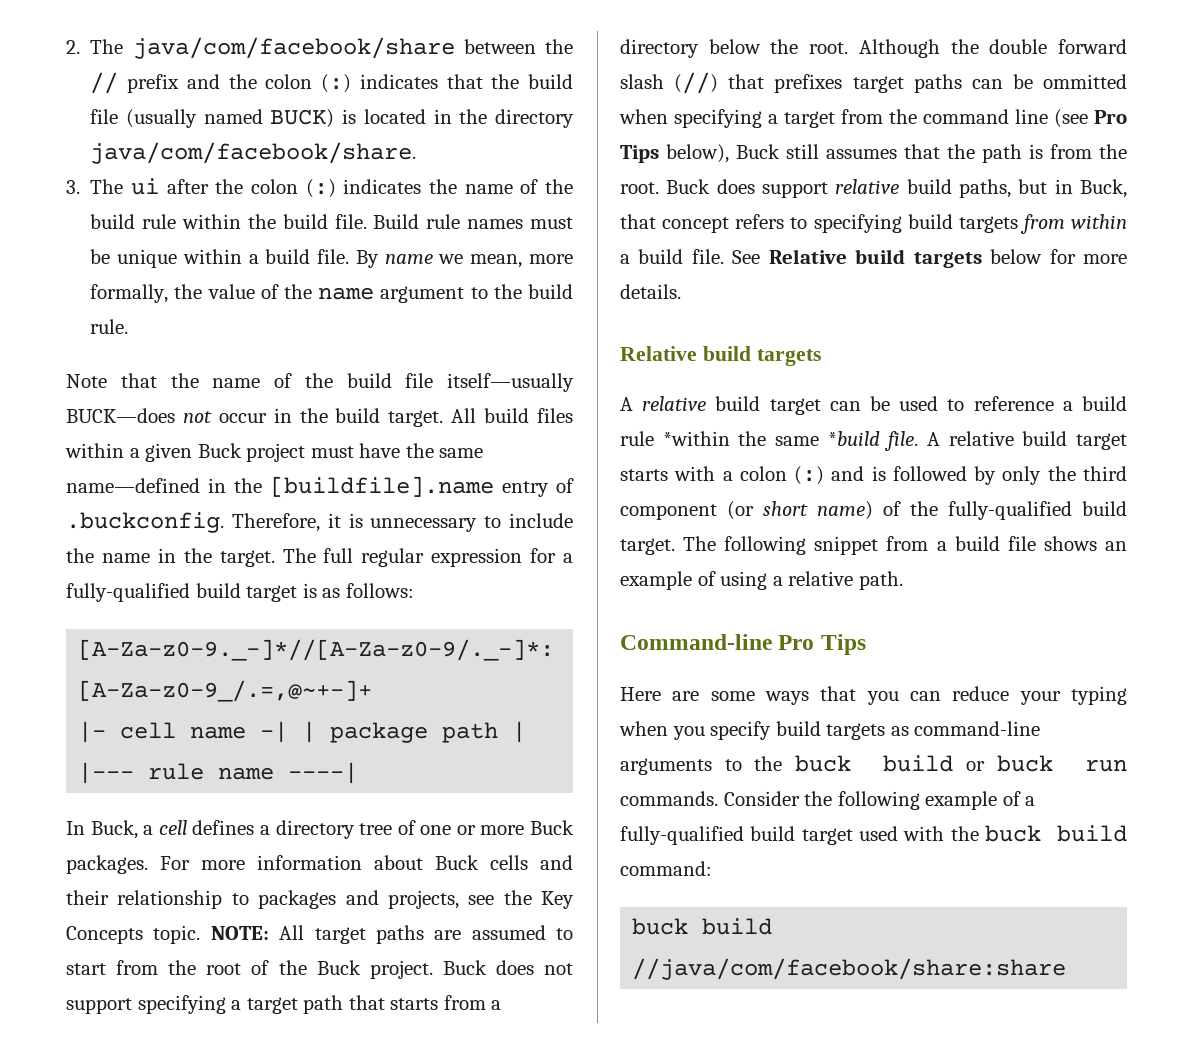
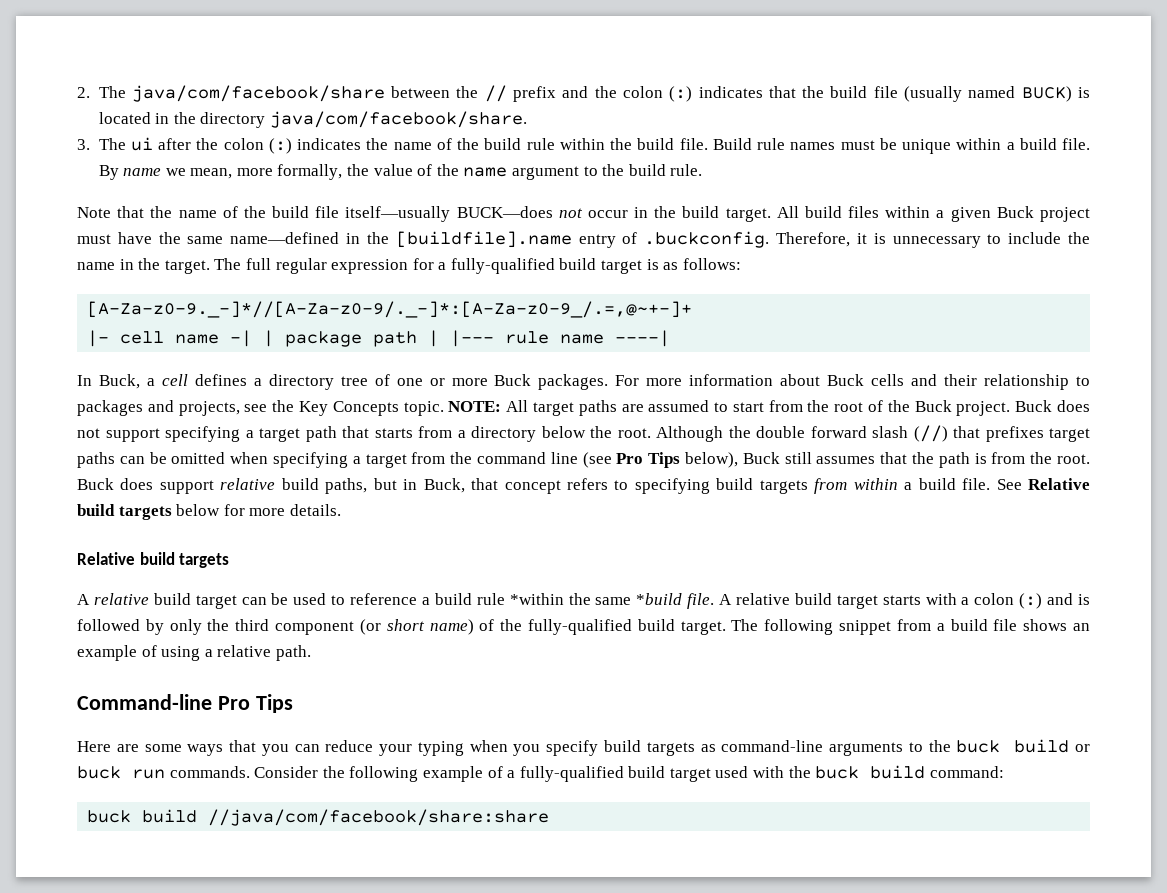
- Although the double forward slash (//) that prefixes target paths can be ommitted when specifying a target from the command line (see Pro Tips below), Buck still assumes that the path is from the root.
+ Although the double forward slash (//) that prefixes target paths can be omitted when specifying a target from the command line (see Pro Tips below), Buck still assumes that the path is from the root.

